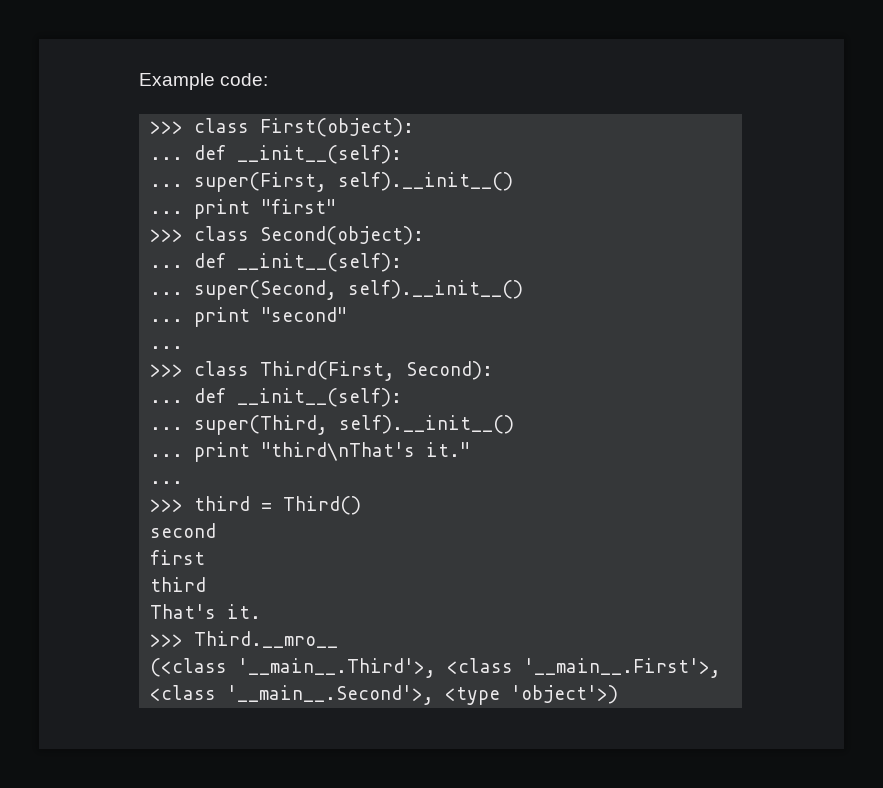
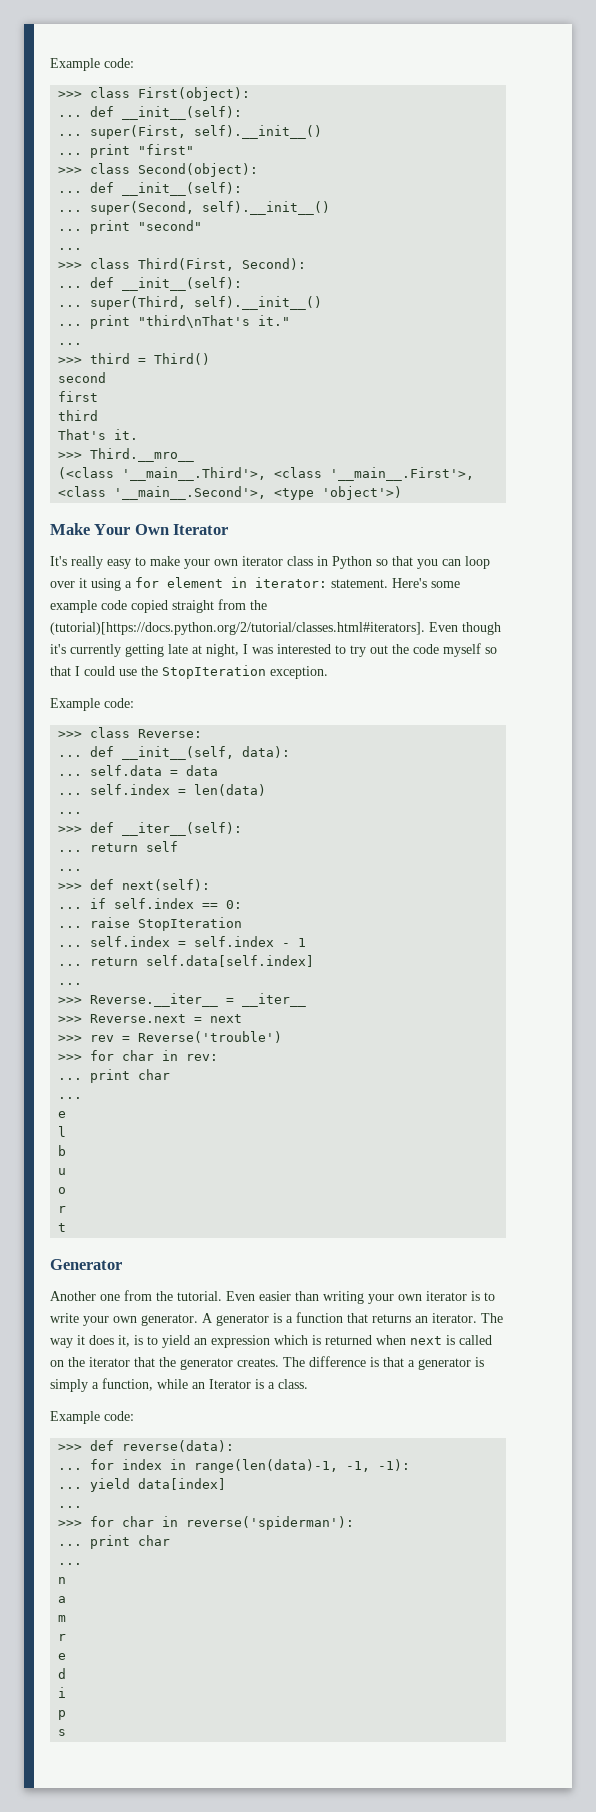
+ Make Your Own Iterator
+ It's really easy to make your own iterator class in Python so that you can loop over it using a for element in iterator: statement. Here's some example code copied straight from the (tutorial)[https://docs.python.org/2/tutorial/classes.html#iterators]. Even though it's currently getting late at night, I was interested to try out the code myself so that I could use the StopIteration exception.
+ Example code:
+ >>> class Reverse:
+ ... def __init__(self, data):
+ ... self.data = data
+ ... self.index = len(data)
+ ...
+ >>> def __iter__(self):
+ ... return self
+ ...
+ >>> def next(self):
+ ... if self.index == 0:
+ ... raise StopIteration
+ ... self.index = self.index - 1
+ ... return self.data[self.index]
+ ...
+ >>> Reverse.__iter__ = __iter__
+ >>> Reverse.next = next
+ >>> rev = Reverse('trouble')
+ >>> for char in rev:
+ ... print char
+ ...
+ e
+ l
+ b
+ u
+ o
+ r
+ t
+ Generator
+ Another one from the tutorial. Even easier than writing your own iterator is to write your own generator. A generator is a function that returns an iterator. The way it does it, is to yield an expression which is returned when next is called on the iterator that the generator creates. The difference is that a generator is simply a function, while an Iterator is a class.
+ Example code:
+ >>> def reverse(data):
+ ... for index in range(len(data)-1, -1, -1):
+ ... yield data[index]
+ ...
+ >>> for char in reverse('spiderman'):
+ ... print char
+ ...
+ n
+ a
+ m
+ r
+ e
+ d
+ i
+ p
+ s

